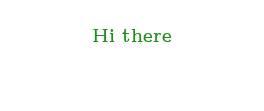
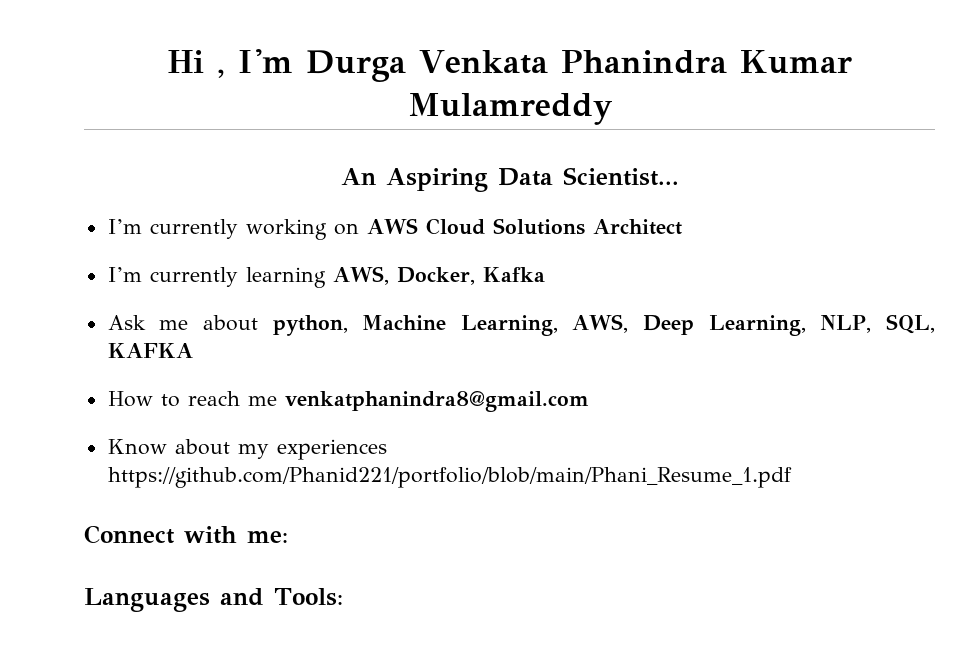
- Hi there
+ Hi , I'm Durga Venkata Phanindra Kumar Mulamreddy
+ An Aspiring Data Scientist...
+ I’m currently working on AWS Cloud Solutions Architect
+ I’m currently learning AWS, Docker, Kafka
+ Ask me about python, Machine Learning, AWS, Deep Learning, NLP, SQL, KAFKA
+ How to reach me venkatphanindra8@gmail.com
+ Know about my experiences https://github.com/Phanid221/portfolio/blob/main/Phani_Resume_1.pdf
+ Connect with me:
+ Languages and Tools:

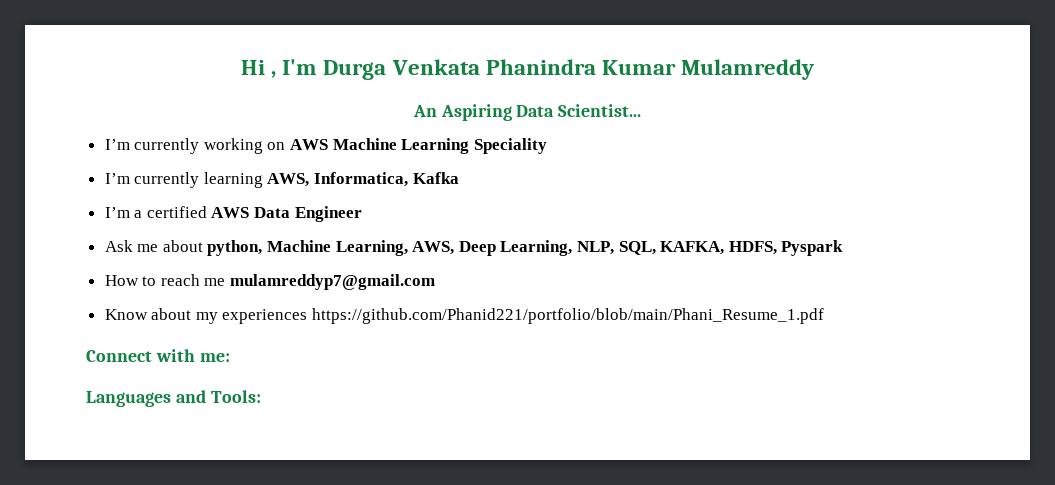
- I’m currently working on AWS Cloud Solutions Architect
+ I’m currently working on AWS Machine Learning Speciality
- I’m currently learning AWS, Docker, Kafka
+ I’m currently learning AWS, Informatica, Kafka
+ I’m a certified AWS Data Engineer
- Ask me about python, Machine Learning, AWS, Deep Learning, NLP, SQL, KAFKA
+ Ask me about python, Machine Learning, AWS, Deep Learning, NLP, SQL, KAFKA, HDFS, Pyspark
- How to reach me venkatphanindra8@gmail.com
+ How to reach me mulamreddyp7@gmail.com

